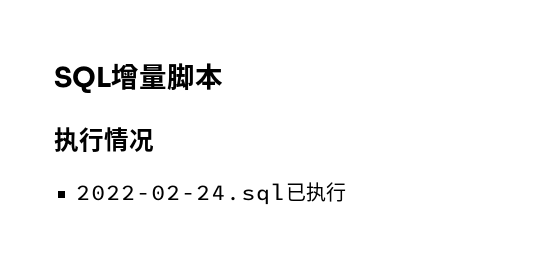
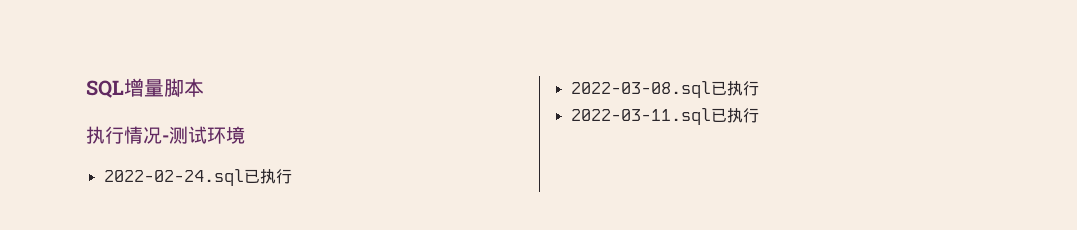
- 执行情况
+ 执行情况-测试环境
+ 2022-03-08.sql已执行
+ 2022-03-11.sql已执行

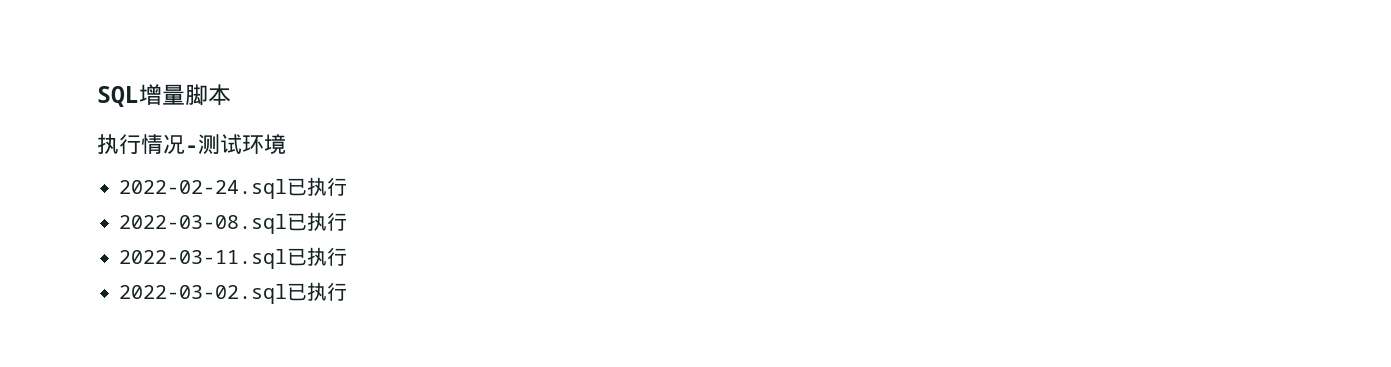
+ 2022-03-02.sql已执行

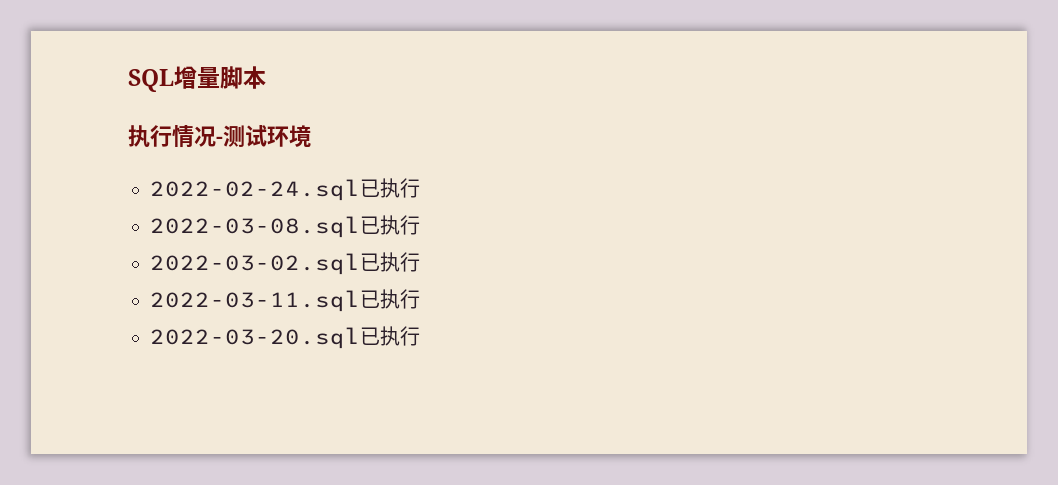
+ 2022-03-02.sql已执行
- 2022-03-02.sql已执行
+ 2022-03-20.sql已执行

